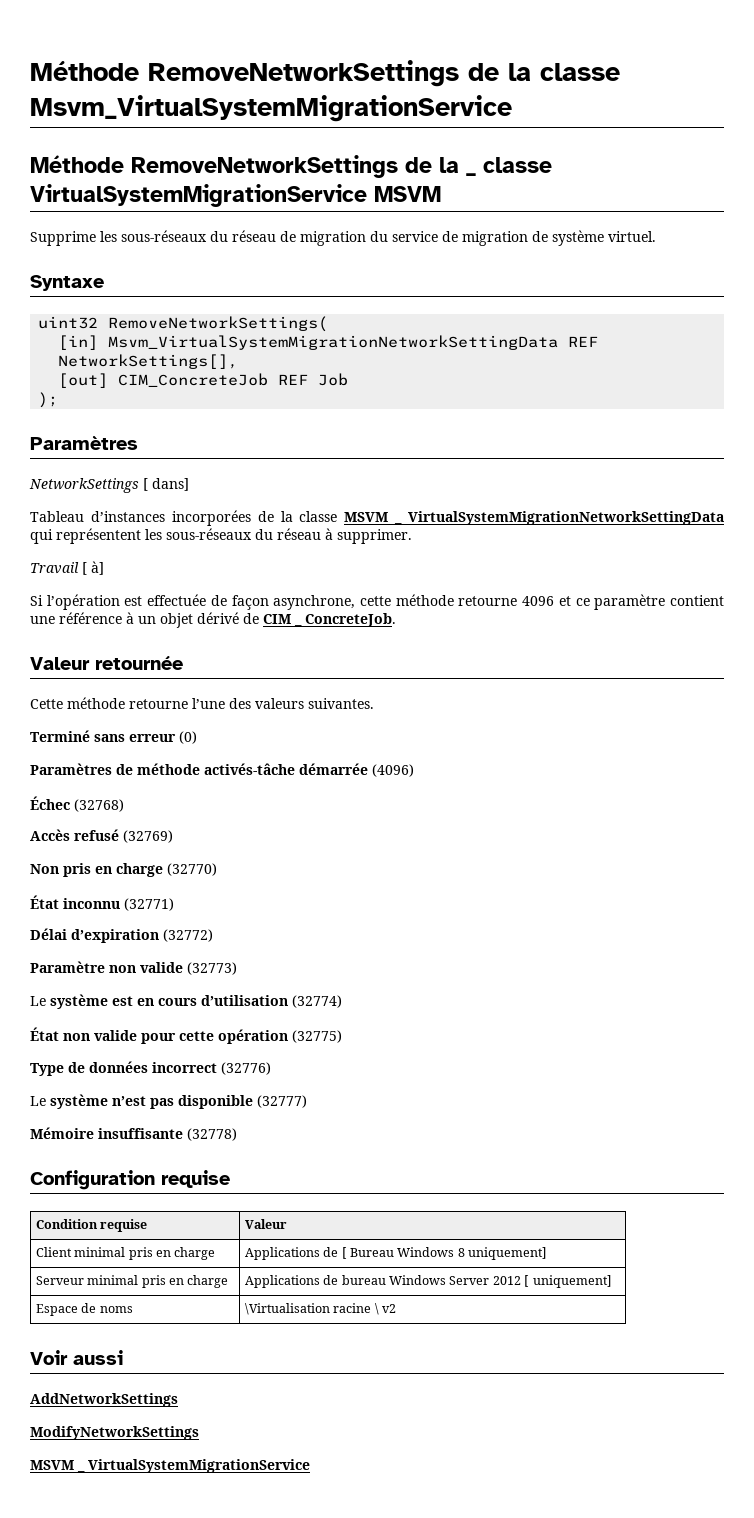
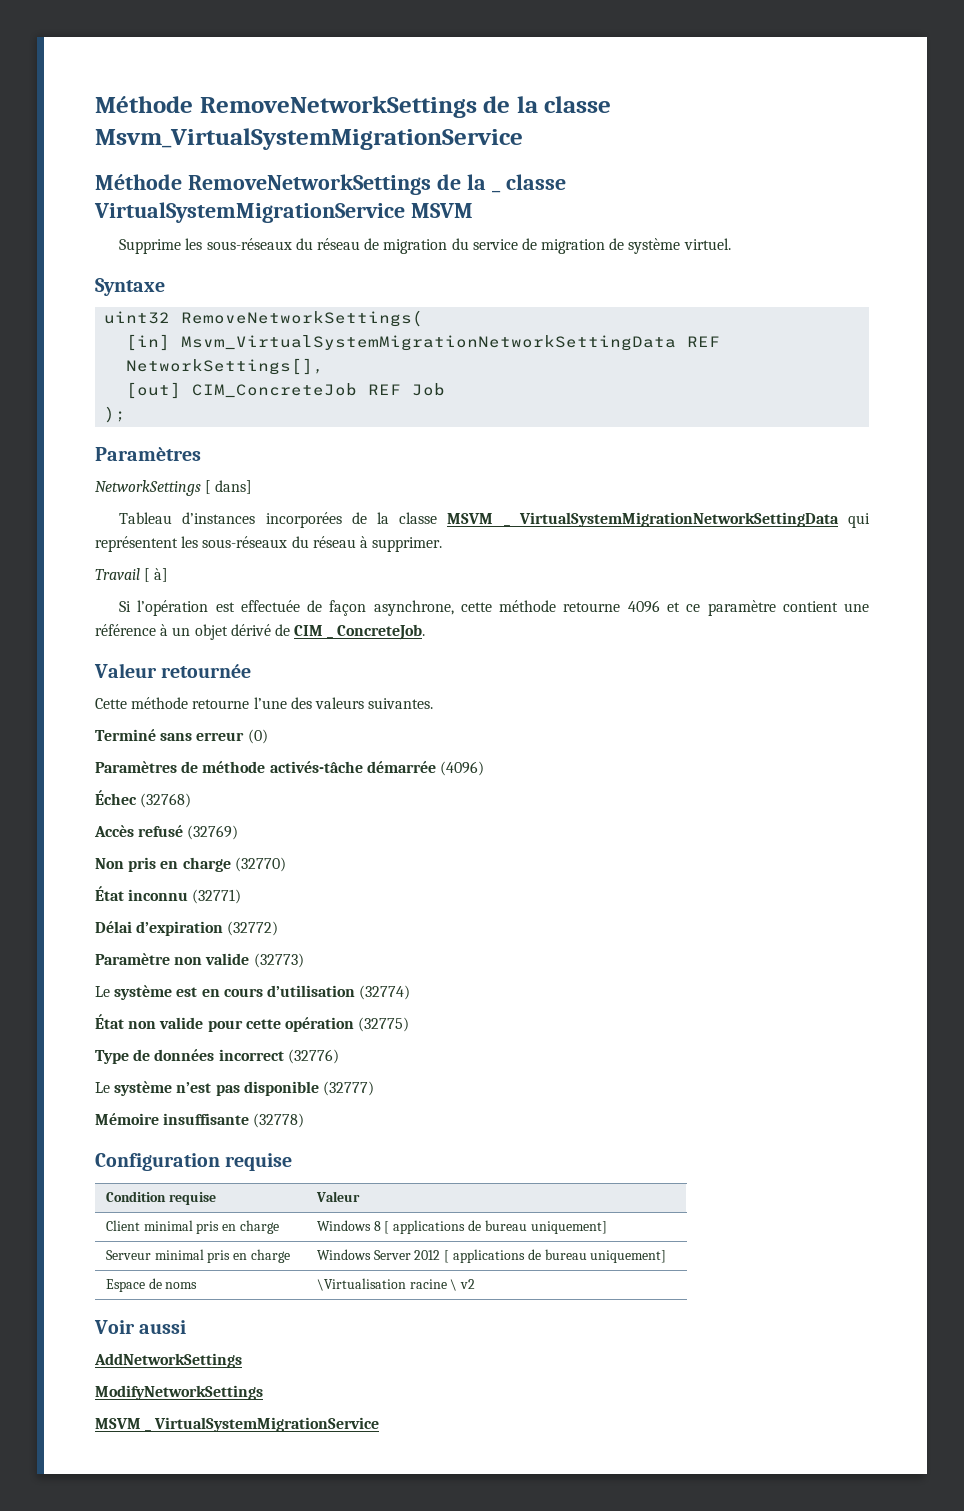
- Client minimal pris en charge | Applications de [ Bureau Windows 8 uniquement]
+ Client minimal pris en charge | Windows 8 [ applications de bureau uniquement]
- Serveur minimal pris en charge | Applications de bureau Windows Server 2012 [ uniquement]
+ Serveur minimal pris en charge | Windows Server 2012 [ applications de bureau uniquement]

